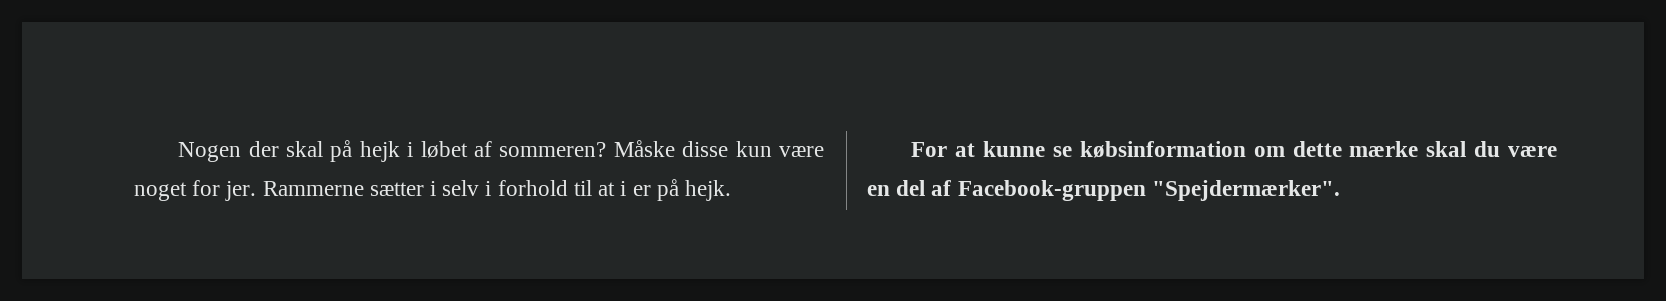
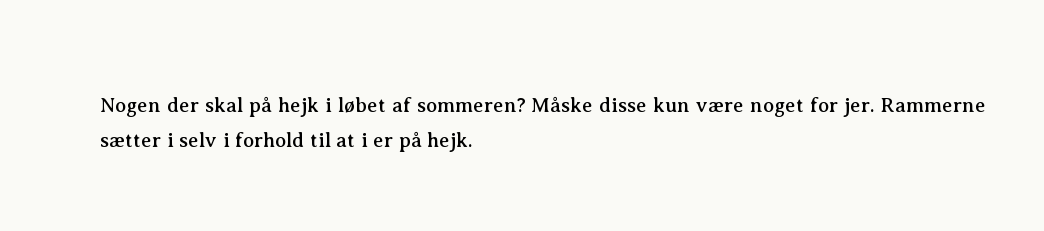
- For at kunne se købsinformation om dette mærke skal du være en del af Facebook-gruppen "Spejdermærker".

